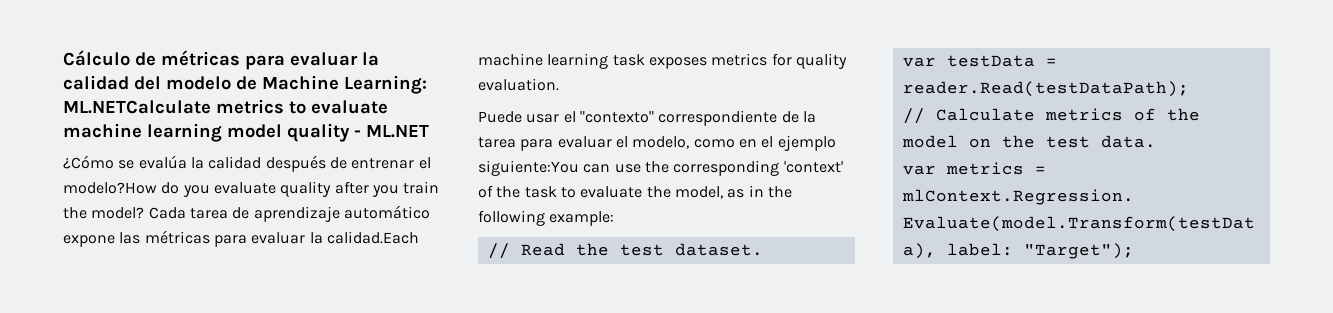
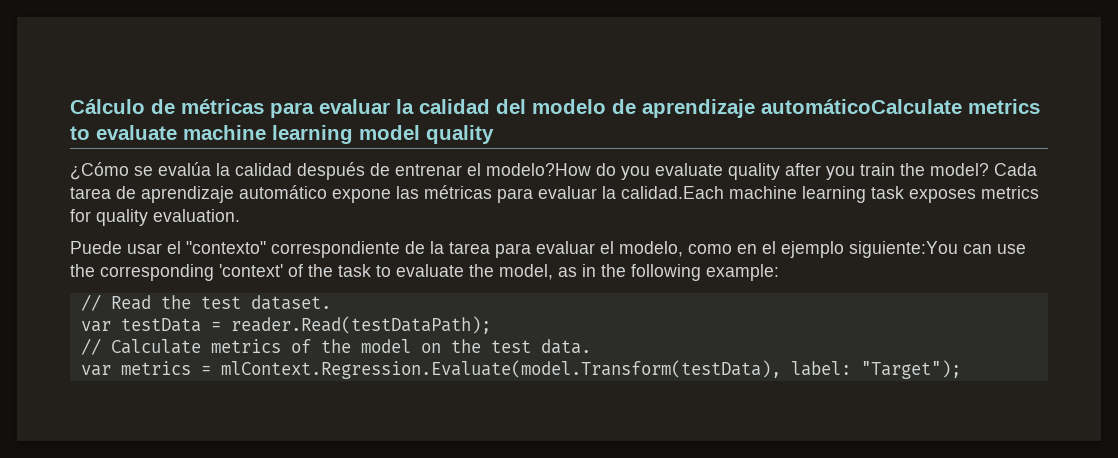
- Cálculo de métricas para evaluar la calidad del modelo de Machine Learning: ML.NETCalculate metrics to evaluate machine learning model quality - ML.NET
+ Cálculo de métricas para evaluar la calidad del modelo de aprendizaje automáticoCalculate metrics to evaluate machine learning model quality

